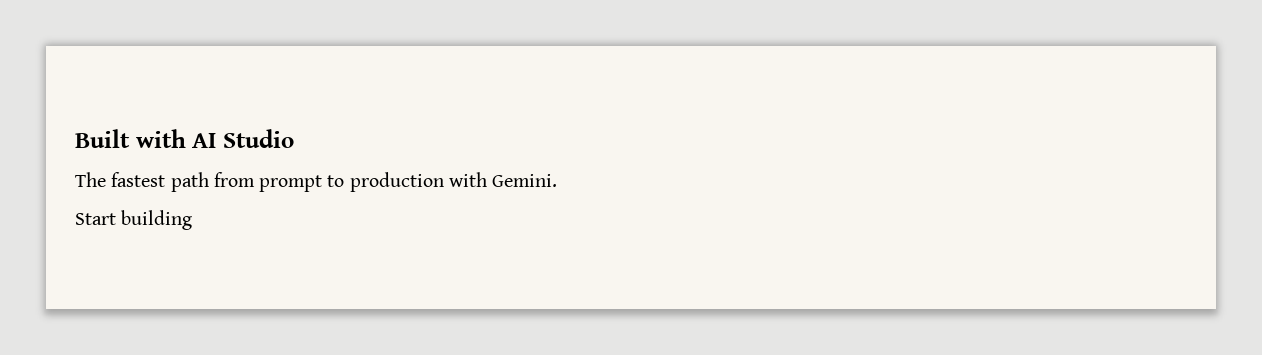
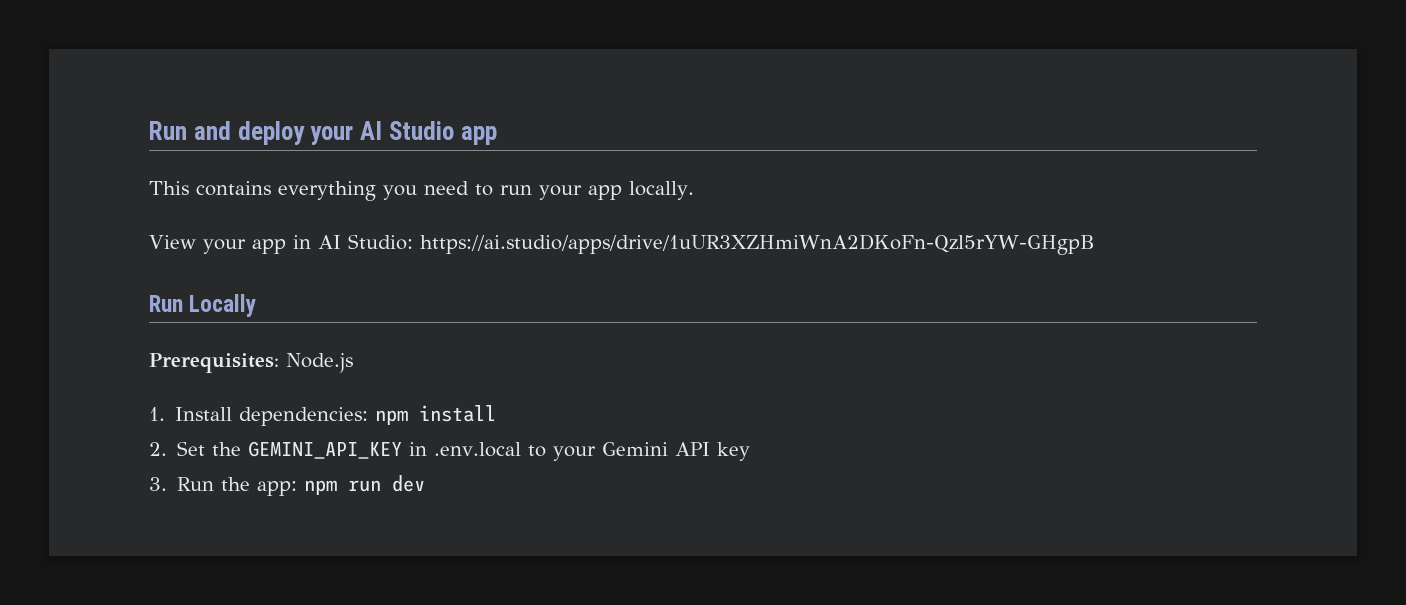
- Built with AI Studio
- The fastest path from prompt to production with Gemini.
- Start building
+ Run and deploy your AI Studio app
+ This contains everything you need to run your app locally.
+ View your app in AI Studio: https://ai.studio/apps/drive/1uUR3XZHmiWnA2DKoFn-Qzl5rYW-GHgpB
+ Run Locally
+ Prerequisites: Node.js
+ 1. Install dependencies: npm install
+ 2. Set the GEMINI_API_KEY in .env.local to your Gemini API key
+ 3. Run the app: npm run dev

